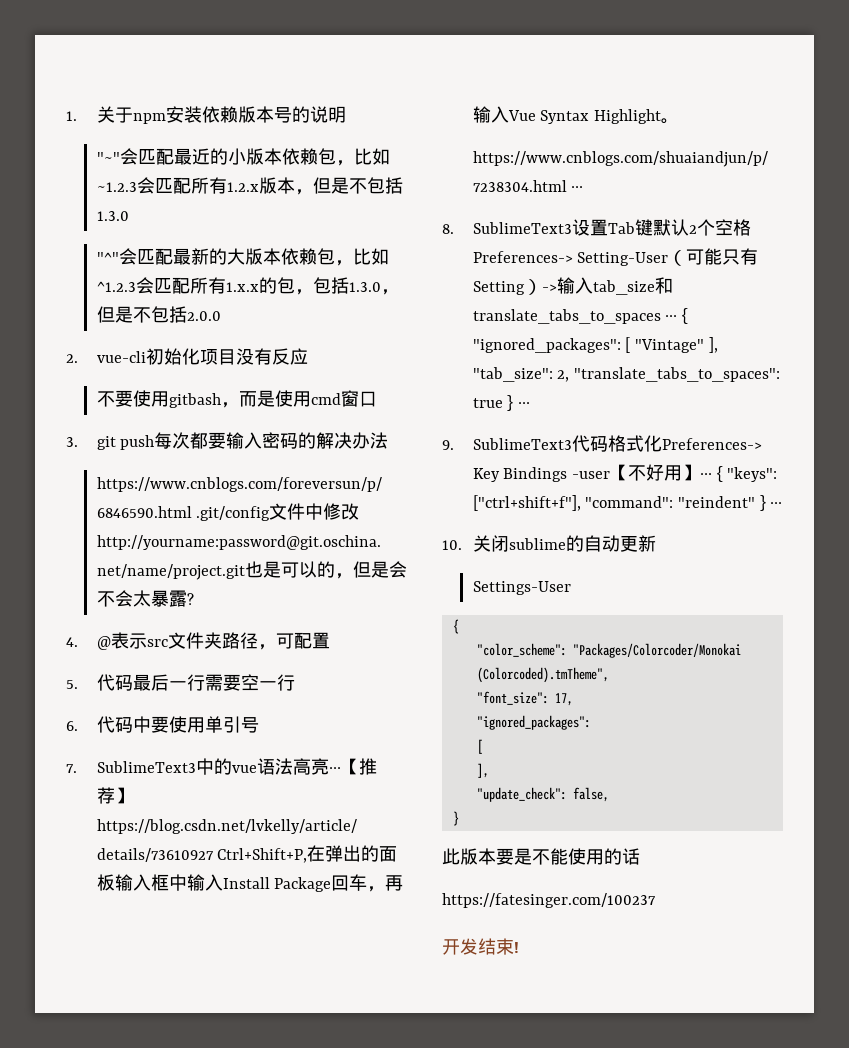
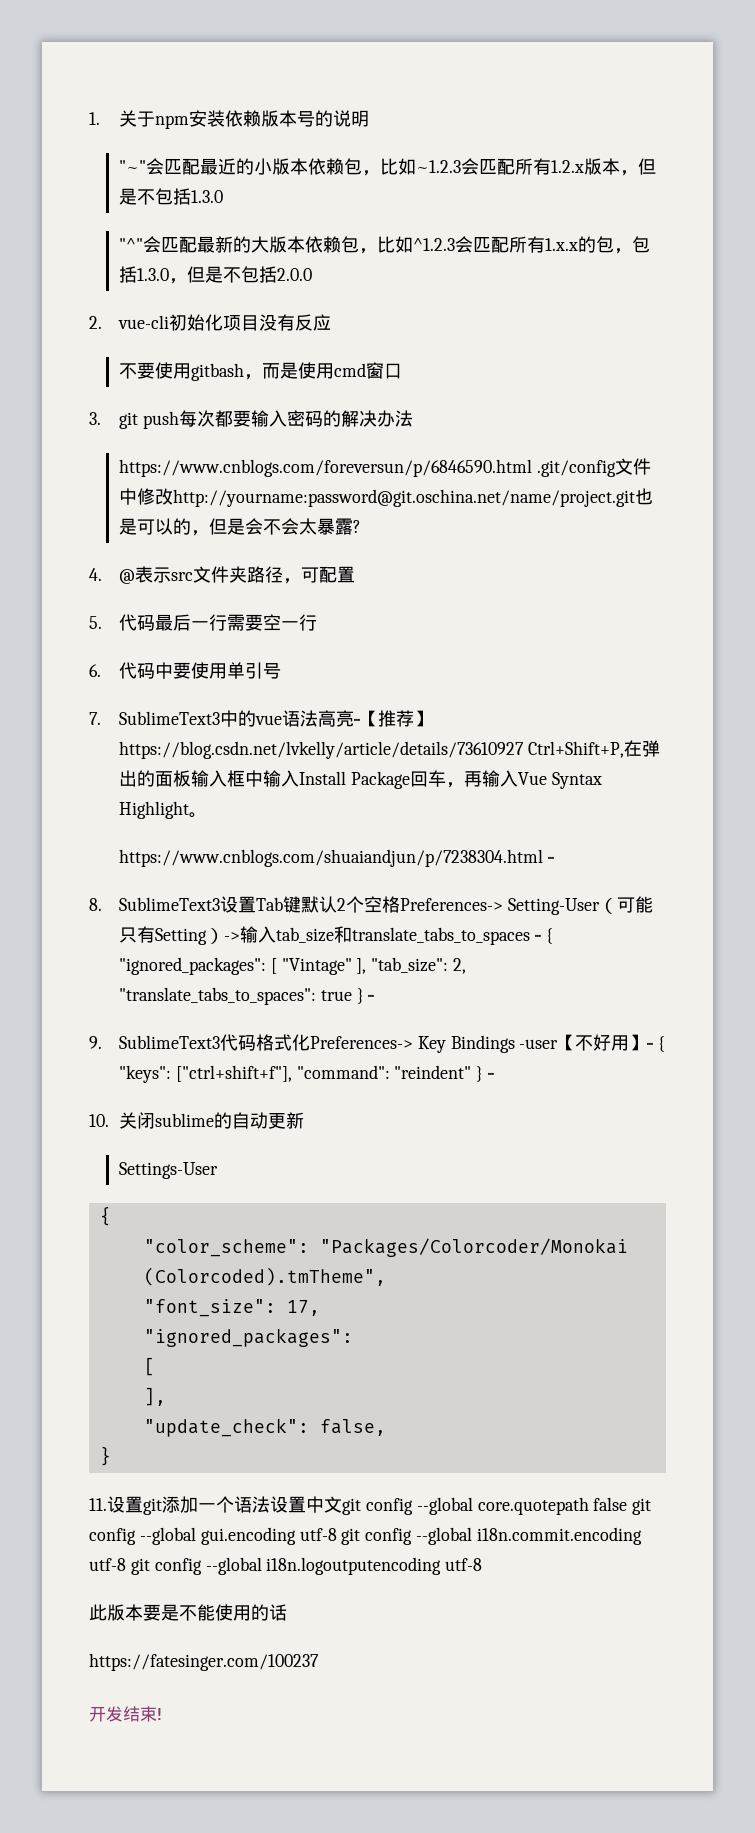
+ 11.设置git添加一个语法设置中文git config --global core.quotepath false git config --global gui.encoding utf-8 git config --global i18n.commit.encoding utf-8 git config --global i18n.logoutputencoding utf-8

